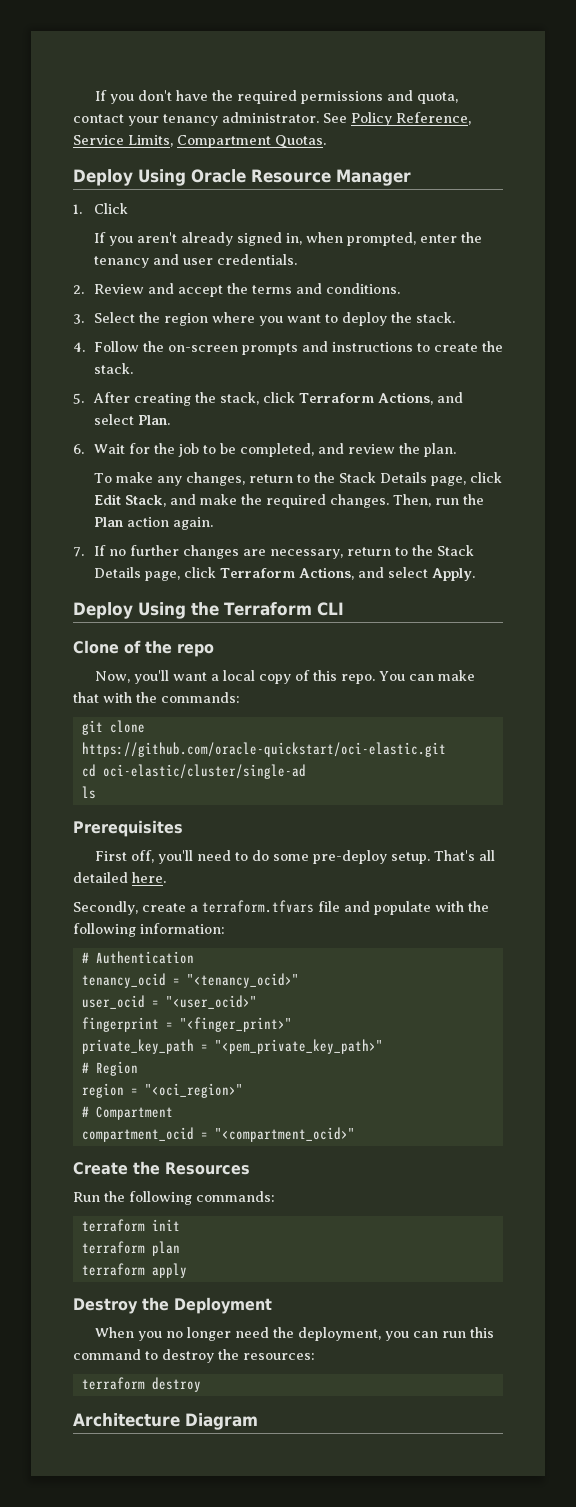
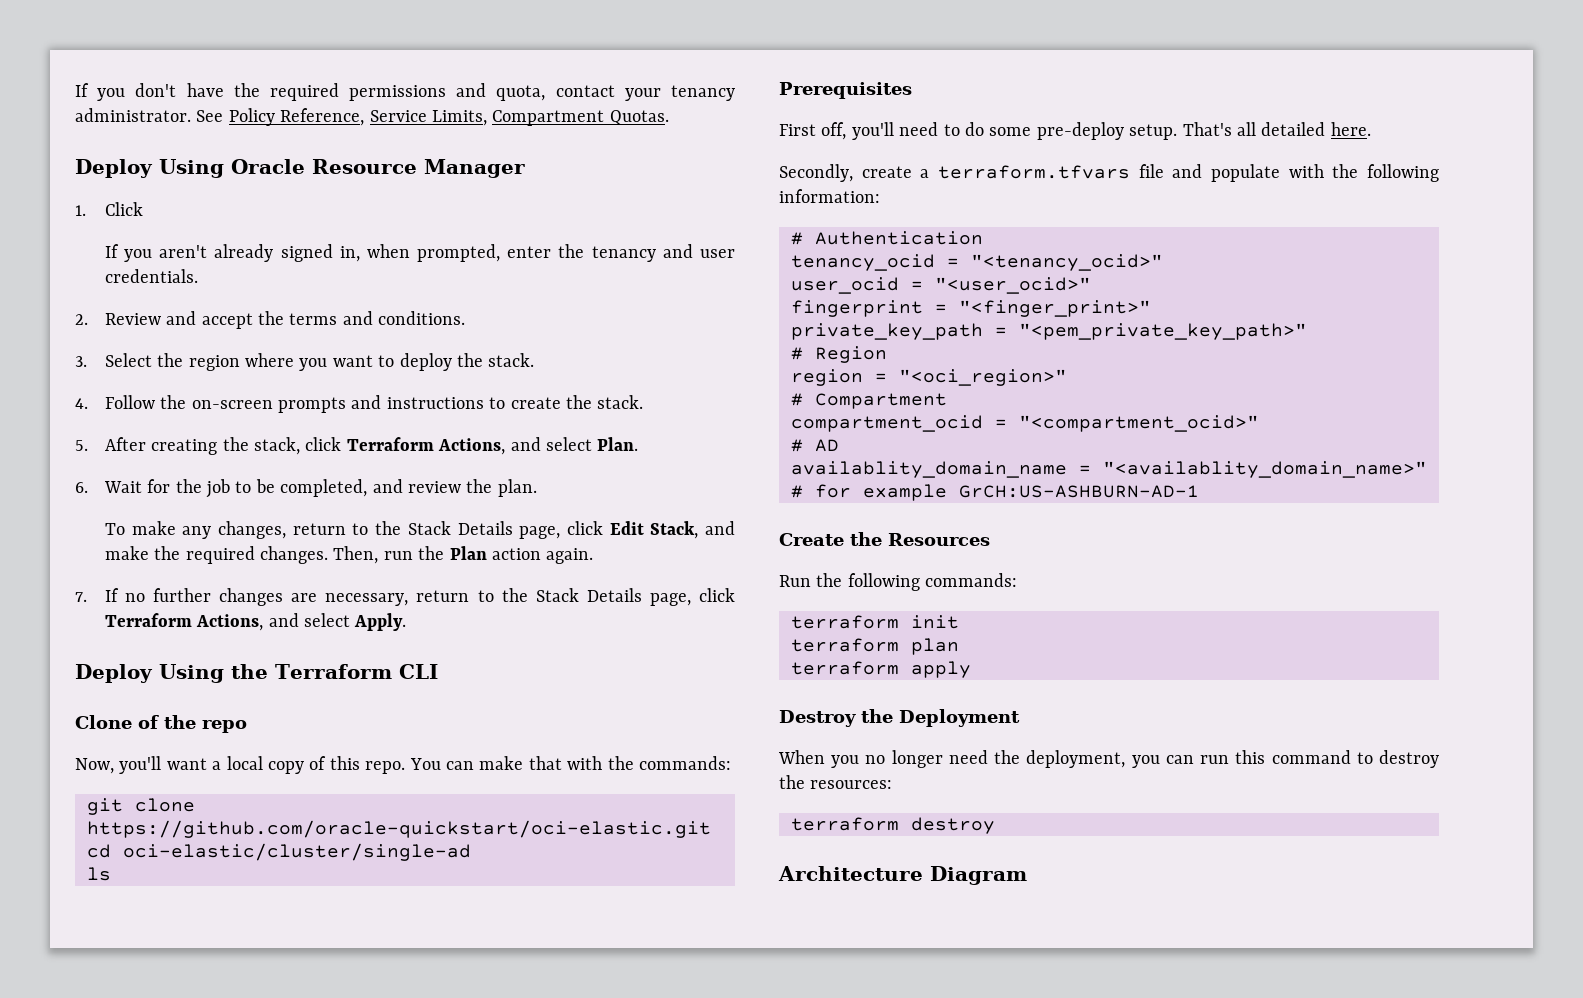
+ # AD
+ availablity_domain_name = "<availablity_domain_name>" # for example GrCH:US-ASHBURN-AD-1

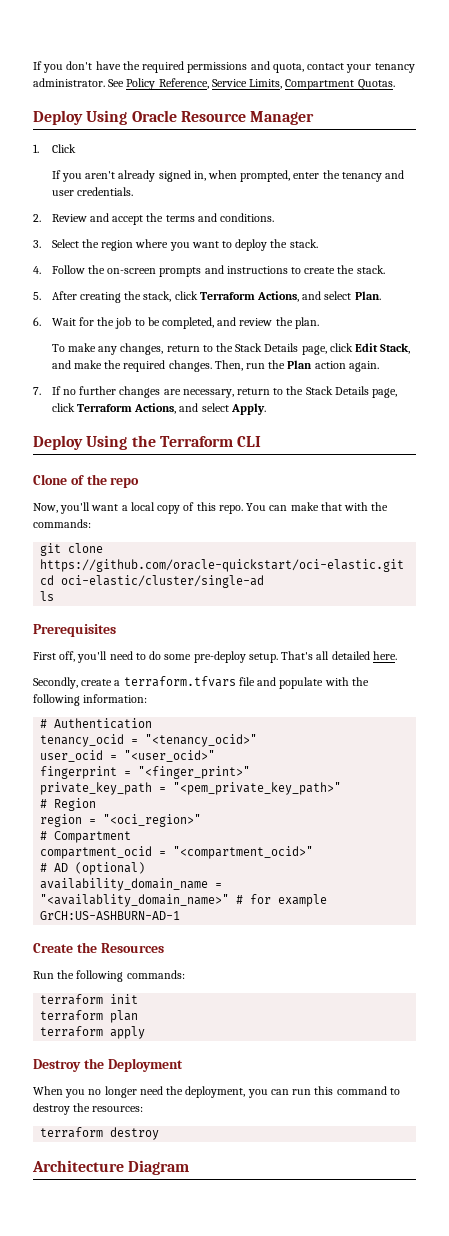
- # AD
- availablity_domain_name = "<availablity_domain_name>" # for example GrCH:US-ASHBURN-AD-1
+ # AD (optional)
+ availability_domain_name = "<availablity_domain_name>" # for example GrCH:US-ASHBURN-AD-1

